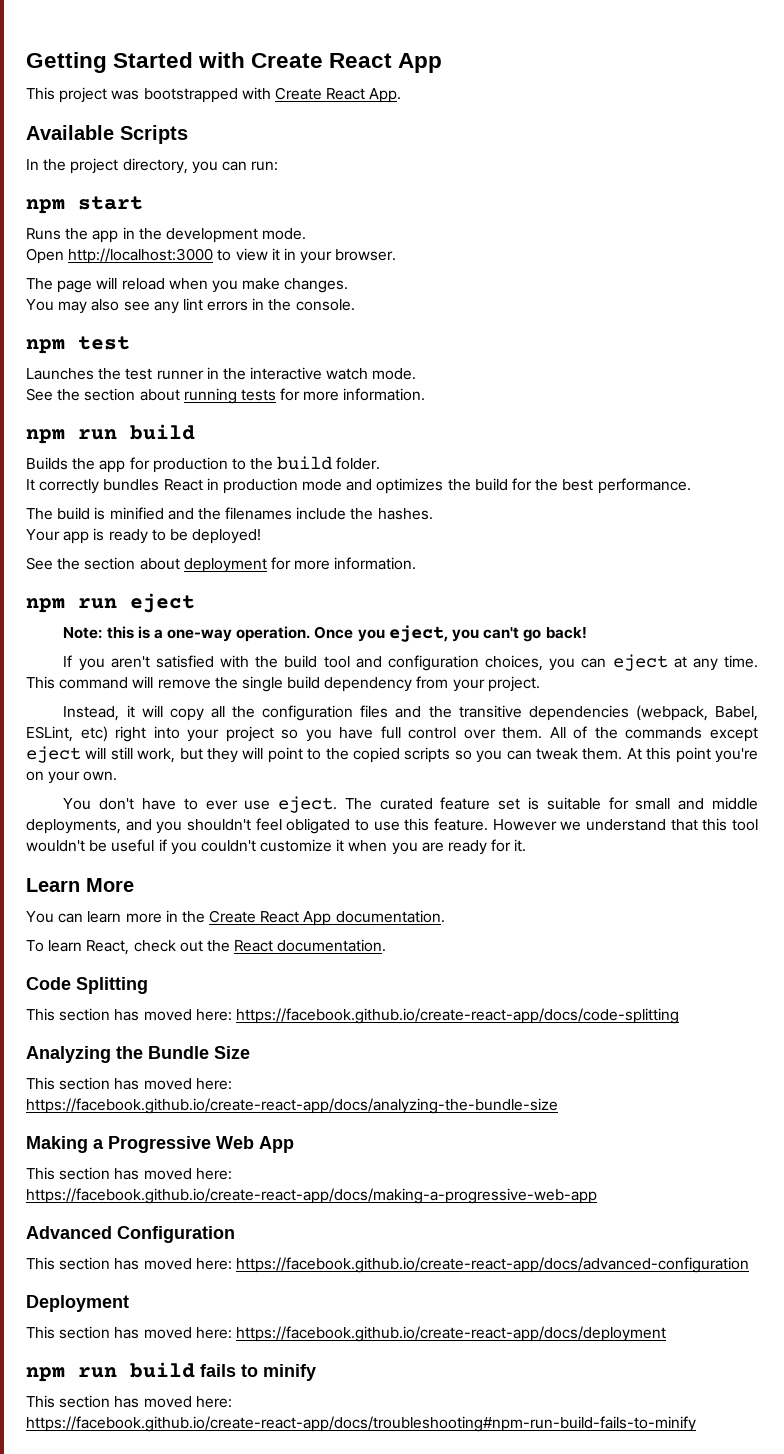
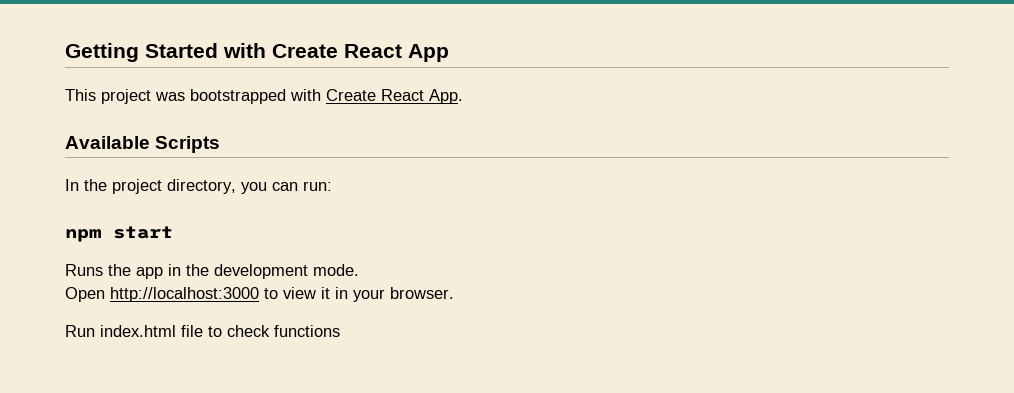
- The page will reload when you make changes.
- You may also see any lint errors in the console.
- npm test
- Launches the test runner in the interactive watch mode.
- See the section about running tests for more information.
- npm run build
- Builds the app for production to the build folder.
- It correctly bundles React in production mode and optimizes the build for the best performance.
- The build is minified and the filenames include the hashes.
- Your app is ready to be deployed!
- See the section about deployment for more information.
- npm run eject
- Note: this is a one-way operation. Once you eject, you can't go back!
- If you aren't satisfied with the build tool and configuration choices, you can eject at any time. This command will remove the single build dependency from your project.
- Instead, it will copy all the configuration files and the transitive dependencies (webpack, Babel, ESLint, etc) right into your project so you have full control over them. All of the commands except eject will still work, but they will point to the copied scripts so you can tweak them. At this point you're on your own.
- You don't have to ever use eject. The curated feature set is suitable for small and middle deployments, and you shouldn't feel obligated to use this feature. However we understand that this tool wouldn't be useful if you couldn't customize it when you are ready for it.
- Learn More
- You can learn more in the Create React App documentation.
- To learn React, check out the React documentation.
- Code Splitting
- This section has moved here: https://facebook.github.io/create-react-app/docs/code-splitting
- Analyzing the Bundle Size
- This section has moved here: https://facebook.github.io/create-react-app/docs/analyzing-the-bundle-size
- Making a Progressive Web App
- This section has moved here: https://facebook.github.io/create-react-app/docs/making-a-progressive-web-app
- Advanced Configuration
- This section has moved here: https://facebook.github.io/create-react-app/docs/advanced-configuration
- Deployment
- This section has moved here: https://facebook.github.io/create-react-app/docs/deployment
- npm run build fails to minify
- This section has moved here: https://facebook.github.io/create-react-app/docs/troubleshooting#npm-run-build-fails-to-minify
+ Run index.html file to check functions

